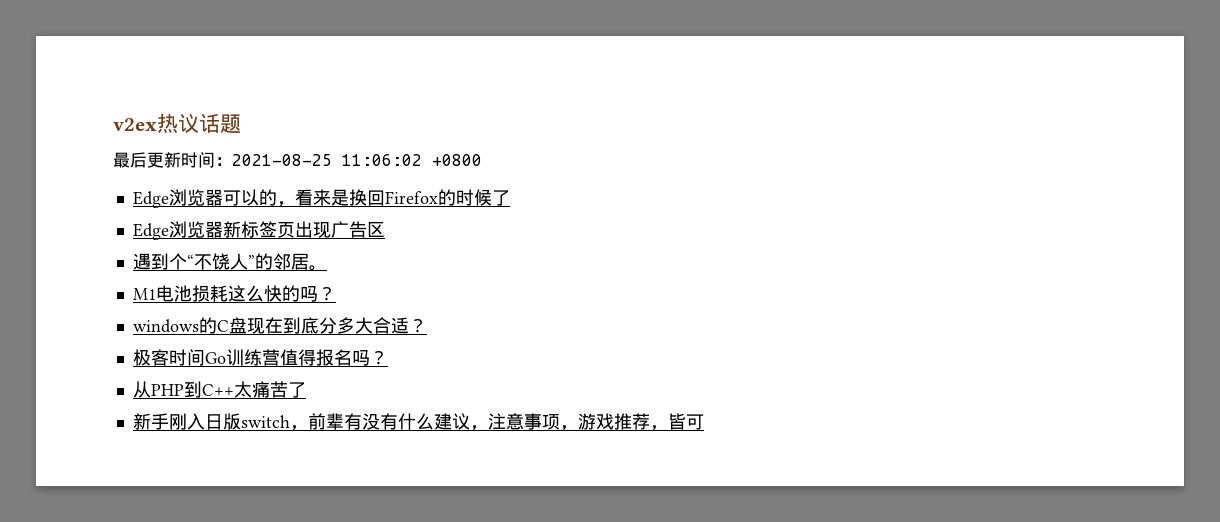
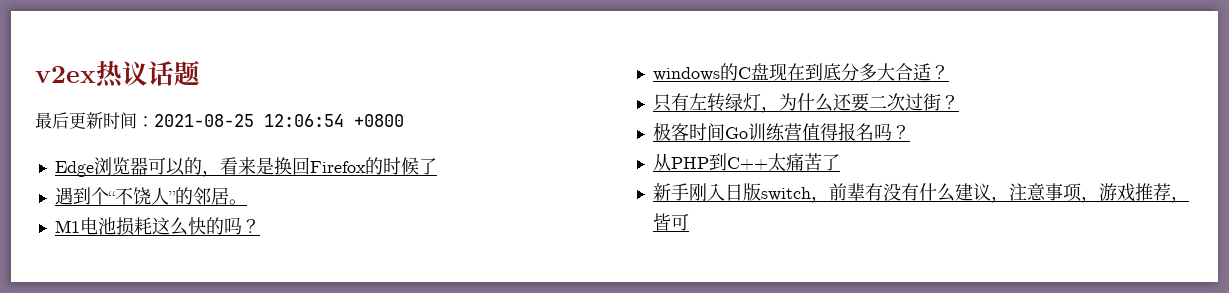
- 最后更新时间：2021-08-25 11:06:02 +0800
+ 最后更新时间：2021-08-25 12:06:54 +0800
- Edge浏览器新标签页出现广告区
+ 只有左转绿灯，为什么还要二次过街？

